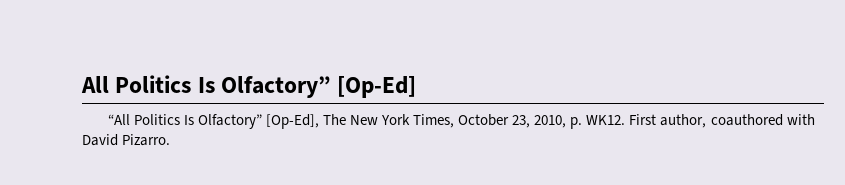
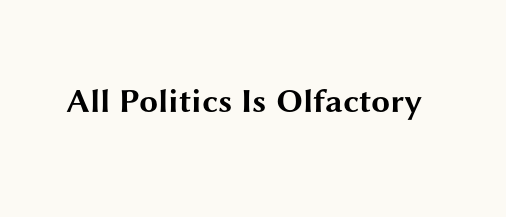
- All Politics Is Olfactory” [Op-Ed]
- “All Politics Is Olfactory” [Op-Ed], The New York Times, October 23, 2010, p. WK12. First author, coauthored with David Pizarro.
+ All Politics Is Olfactory

